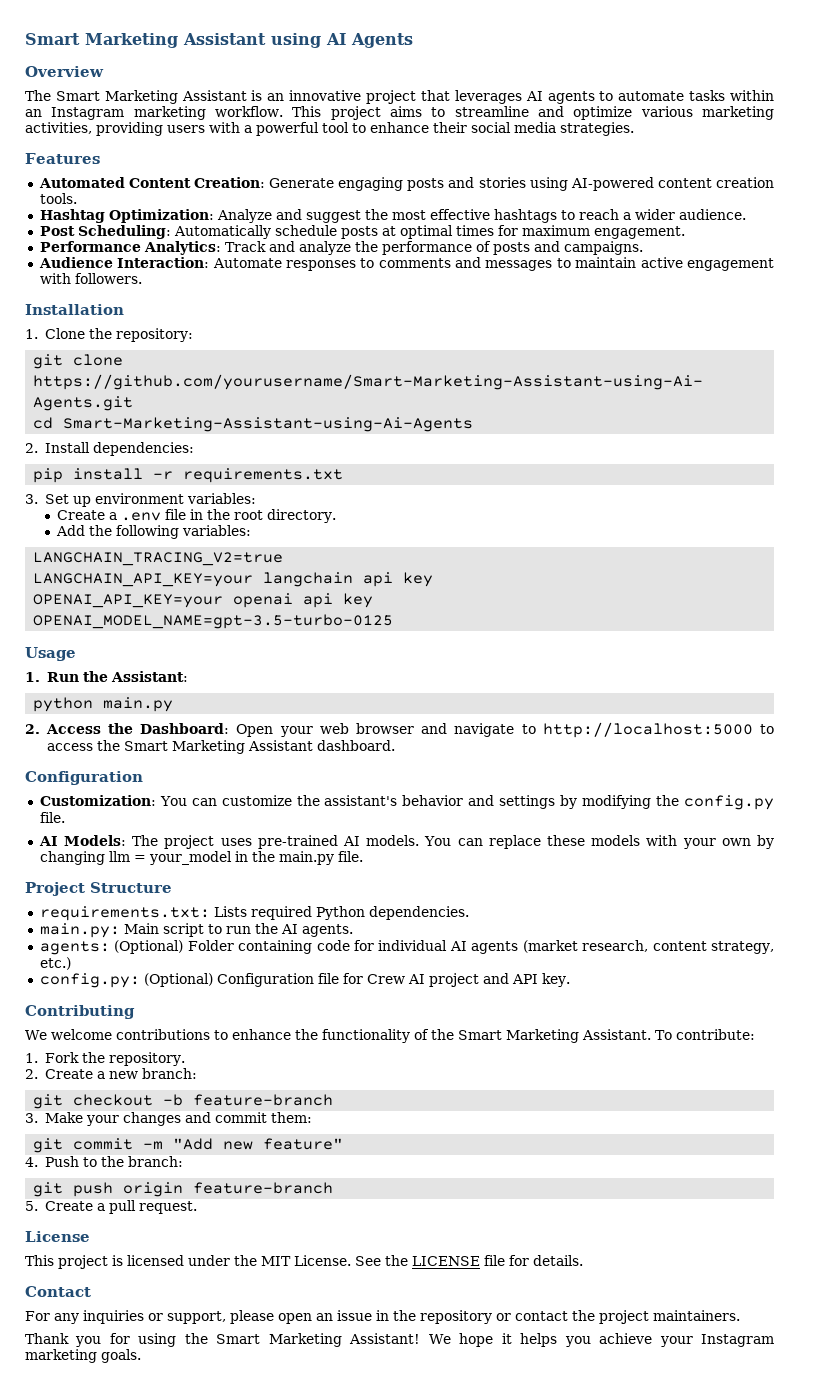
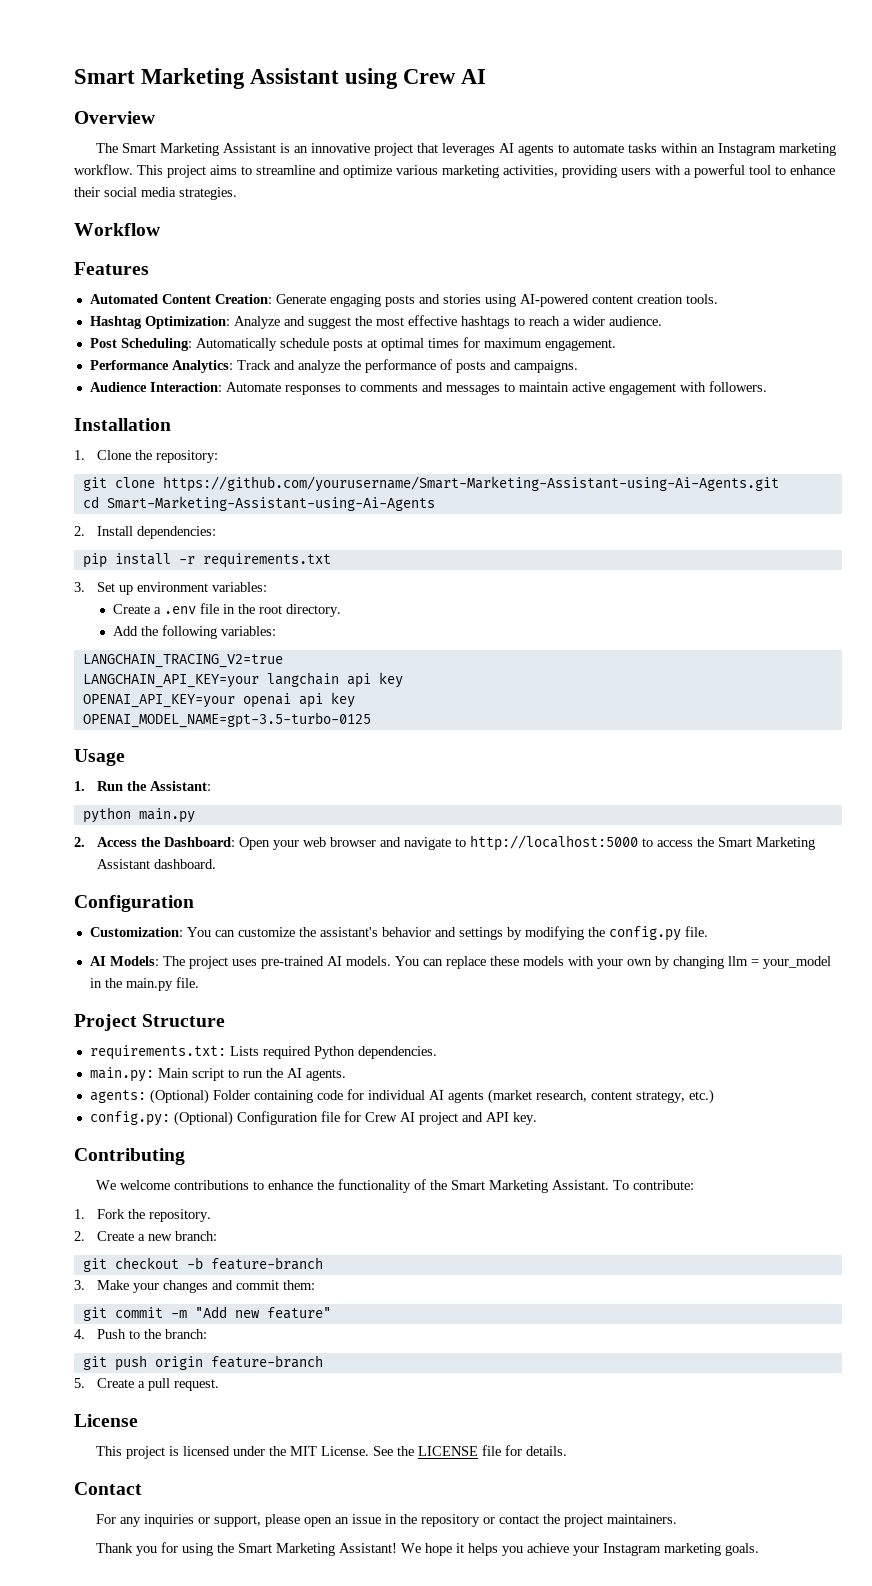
- Smart Marketing Assistant using AI Agents
+ Smart Marketing Assistant using Crew AI
+ Workflow

